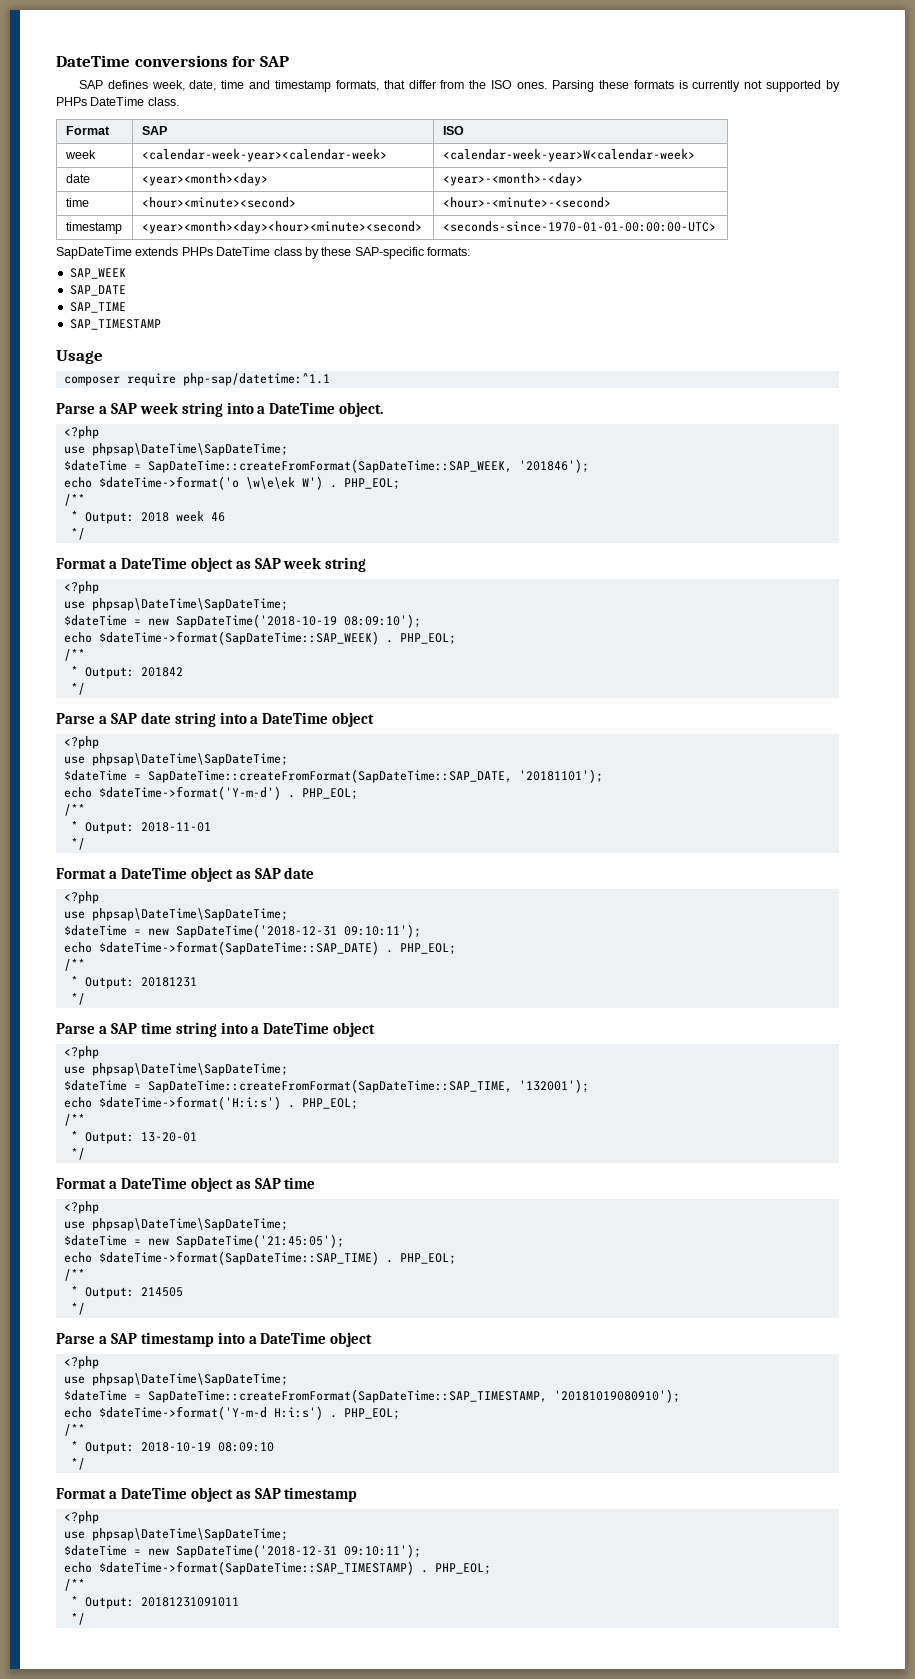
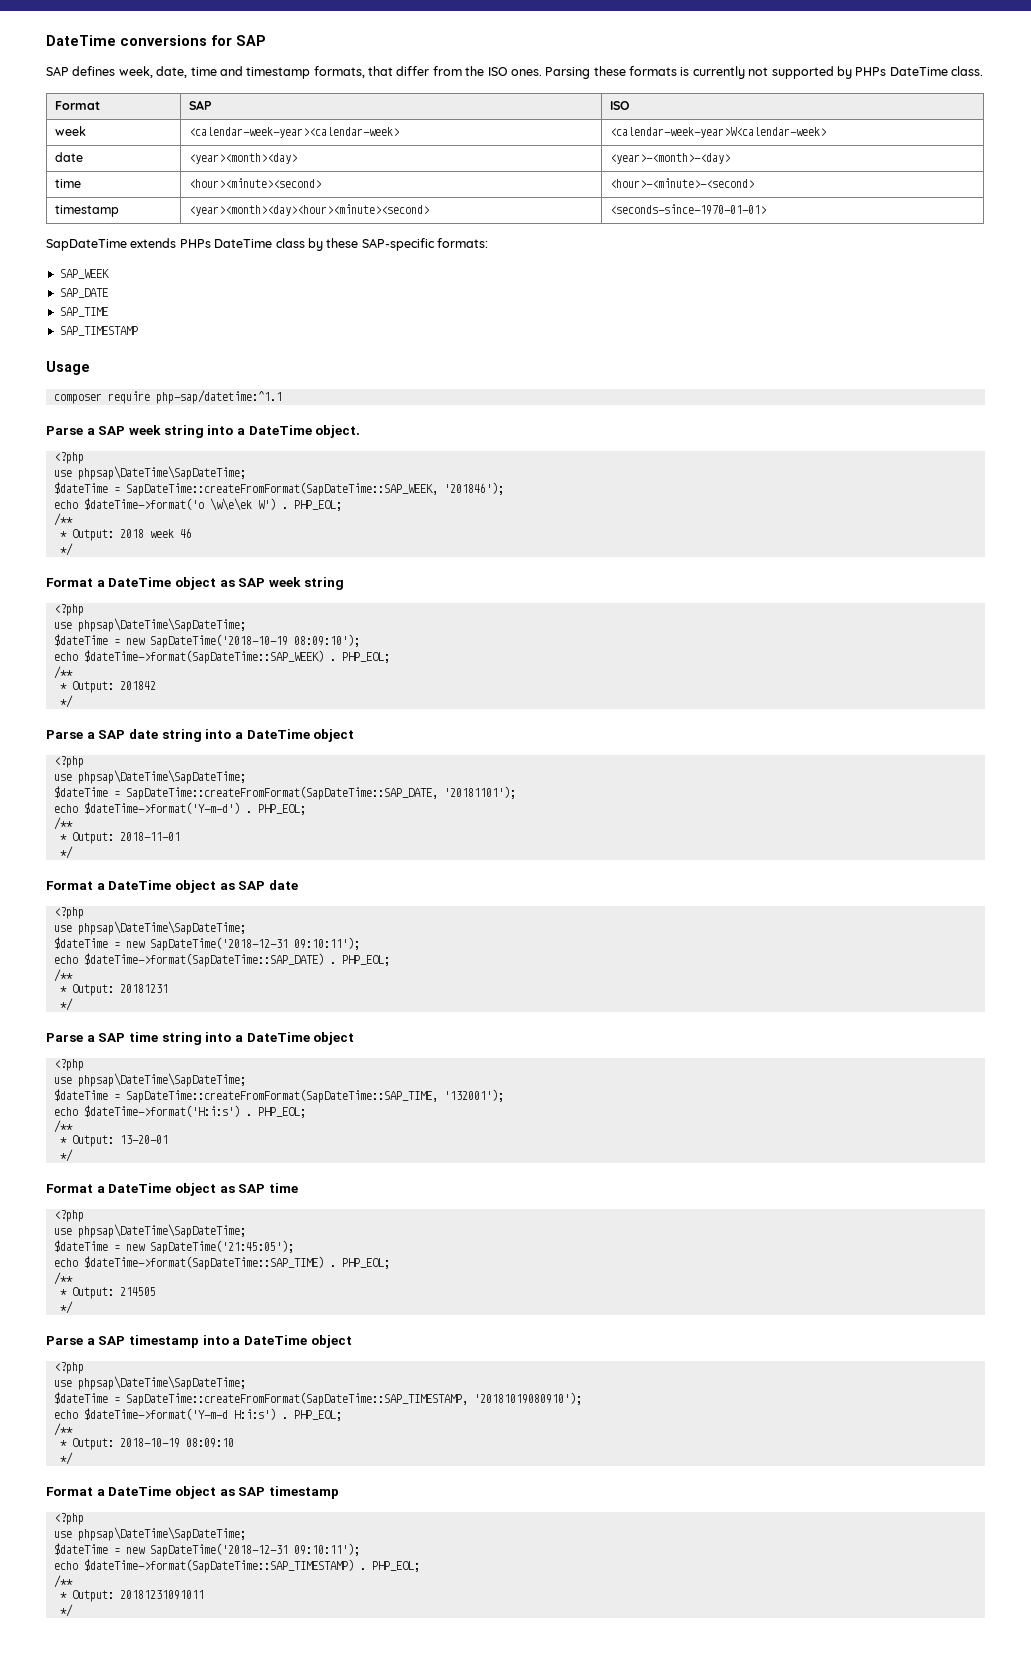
- timestamp | <year><month><day><hour><minute><second> | <seconds-since-1970-01-01-00:00:00-UTC>
+ timestamp | <year><month><day><hour><minute><second> | <seconds-since-1970-01-01>

